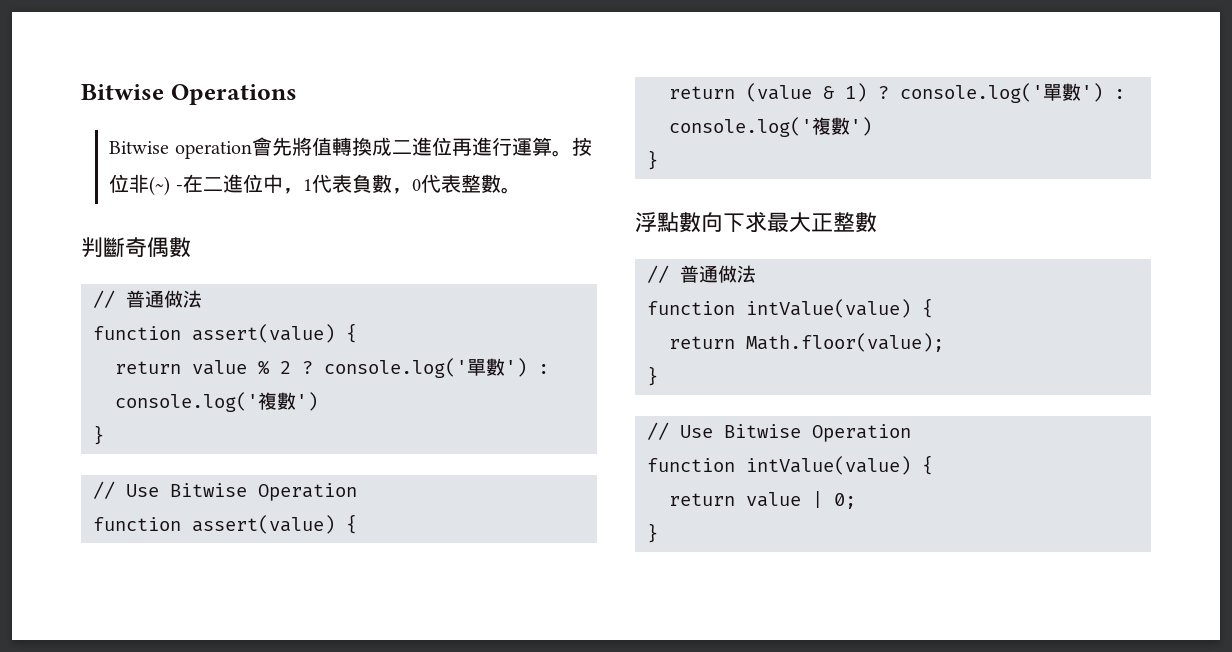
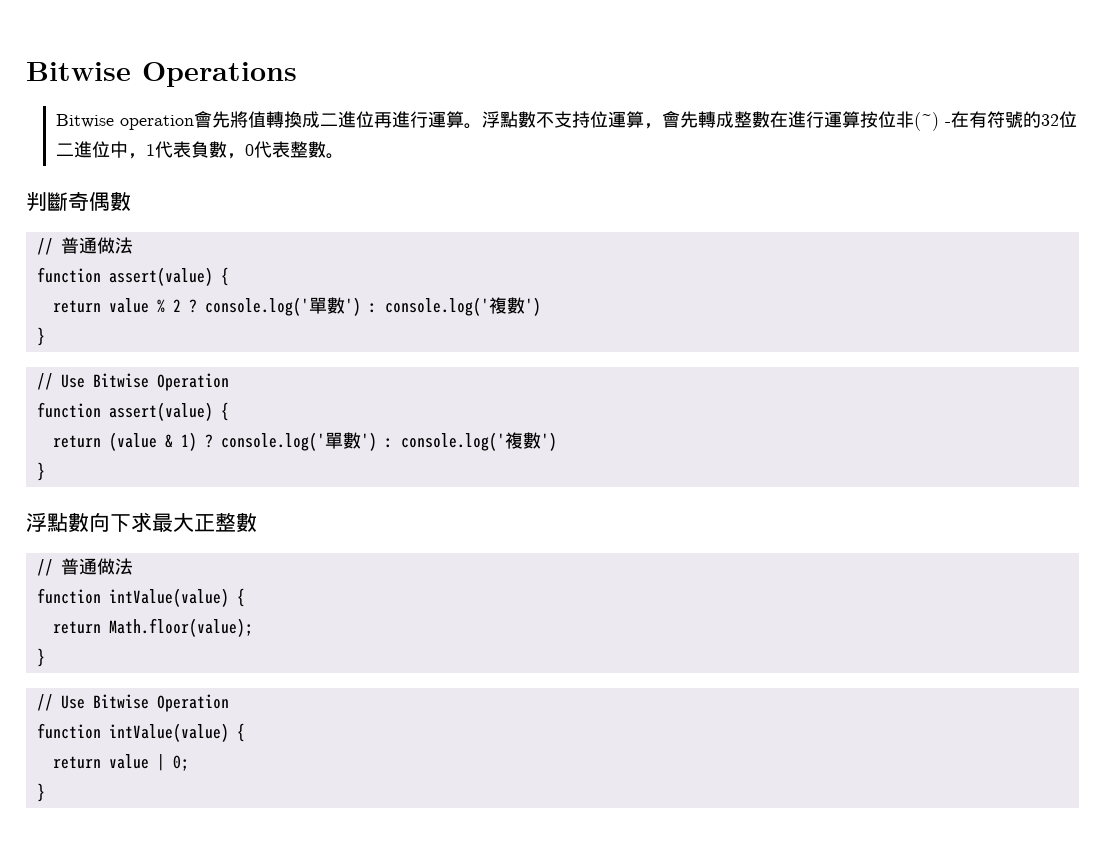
- 按位非(~) -在二進位中，1代表負數，0代表整數。
+ 浮點數不支持位運算，會先轉成整數在進行運算按位非(~) -在有符號的32位二進位中，1代表負數，0代表整數。

